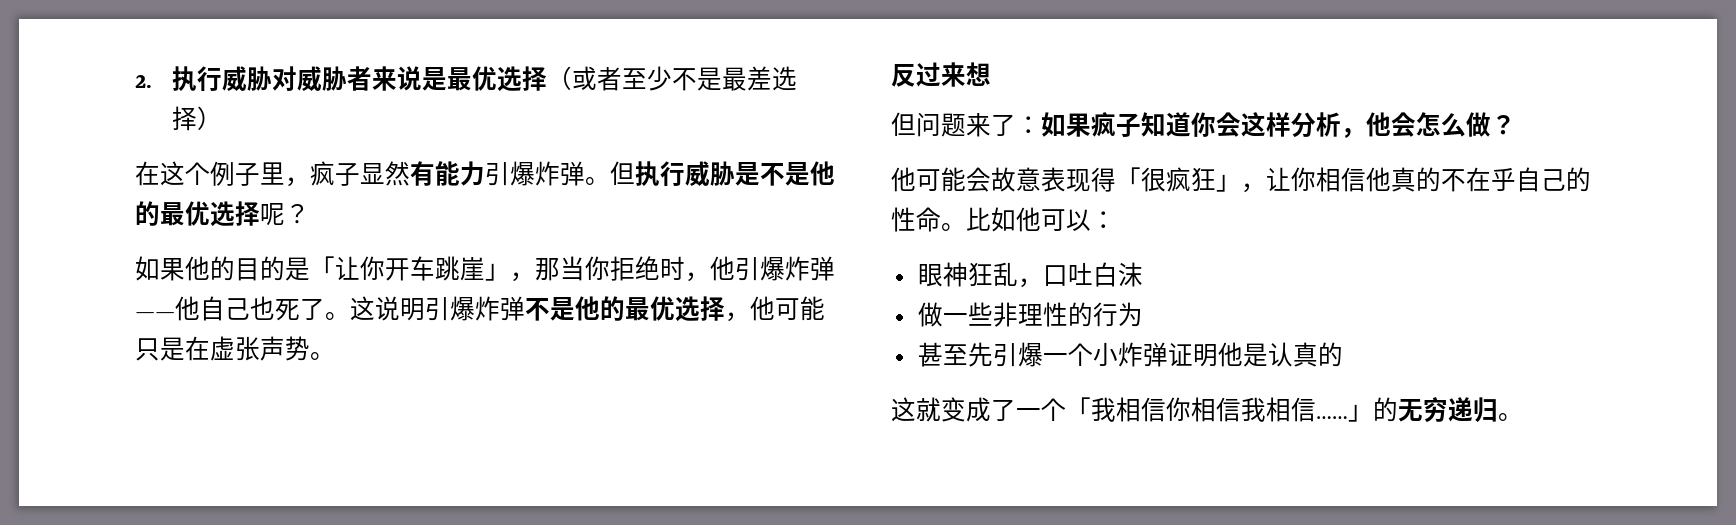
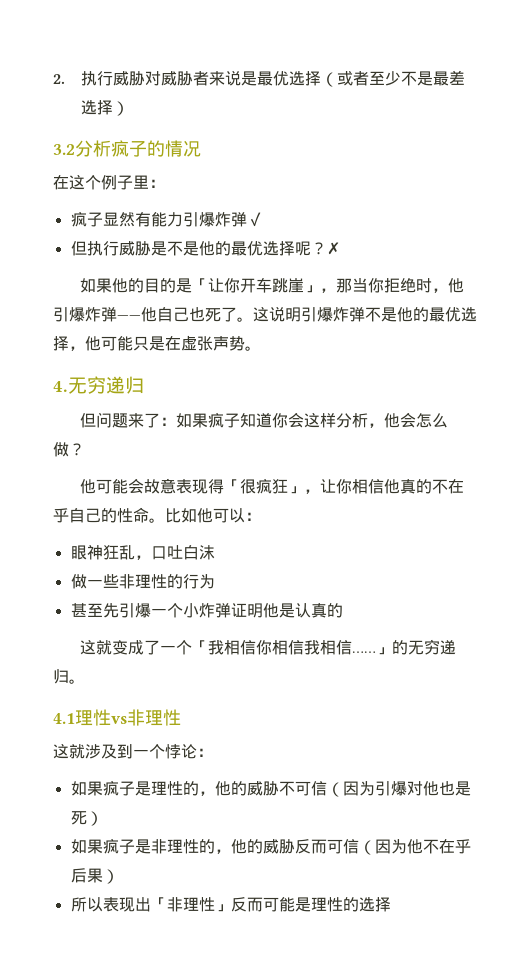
+ 3.2分析疯子的情况
- 在这个例子里，疯子显然有能力引爆炸弹。但执行威胁是不是他的最优选择呢？
+ 在这个例子里：
+ 疯子显然有能力引爆炸弹✓
+ 但执行威胁是不是他的最优选择呢？✗
- 反过来想
+ 4.无穷递归
+ 4.1理性vs非理性
+ 这就涉及到一个悖论：
+ 如果疯子是理性的，他的威胁不可信（因为引爆对他也是死）
+ 如果疯子是非理性的，他的威胁反而可信（因为他不在乎后果）
+ 所以表现出「非理性」反而可能是理性的选择

